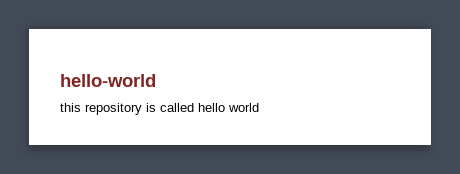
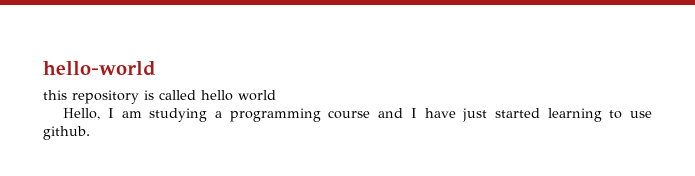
+ Hello, I am studying a programming course and I have just started learning to use github.

